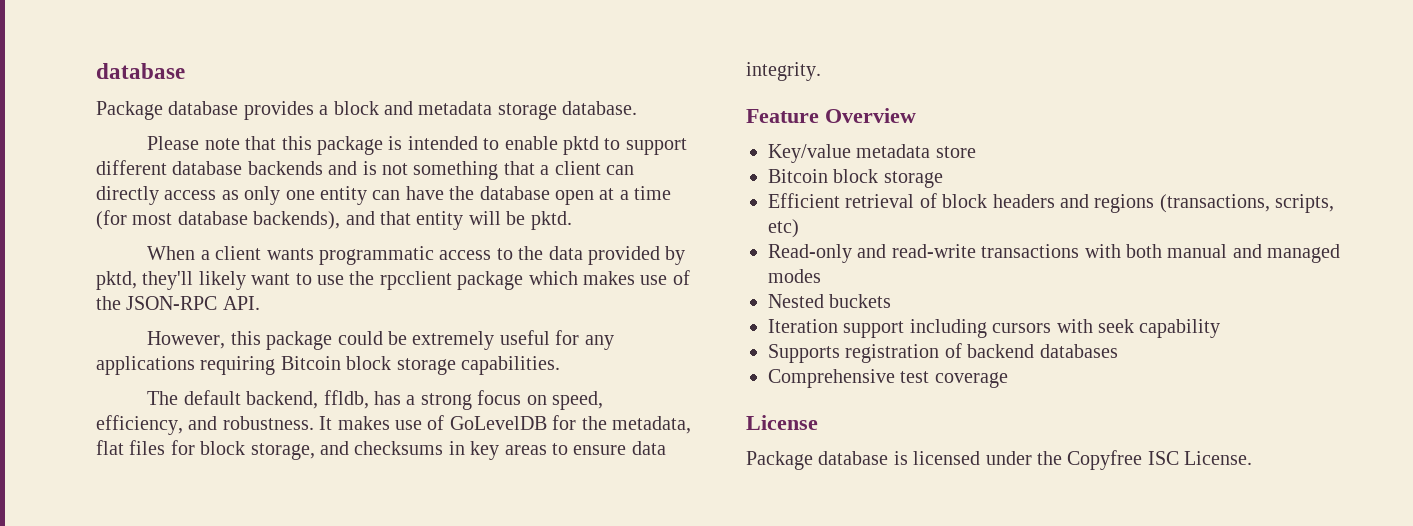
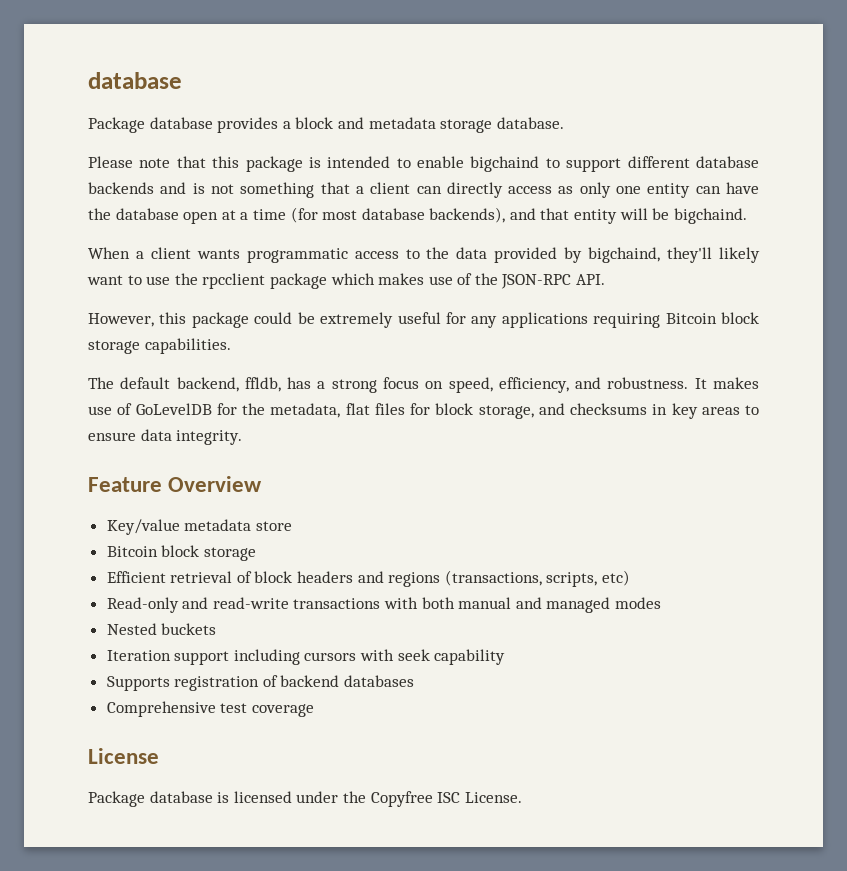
- Please note that this package is intended to enable pktd to support different database backends and is not something that a client can directly access as only one entity can have the database open at a time (for most database backends), and that entity will be pktd.
+ Please note that this package is intended to enable bigchaind to support different database backends and is not something that a client can directly access as only one entity can have the database open at a time (for most database backends), and that entity will be bigchaind.
- When a client wants programmatic access to the data provided by pktd, they'll likely want to use the rpcclient package which makes use of the JSON-RPC API.
+ When a client wants programmatic access to the data provided by bigchaind, they'll likely want to use the rpcclient package which makes use of the JSON-RPC API.

